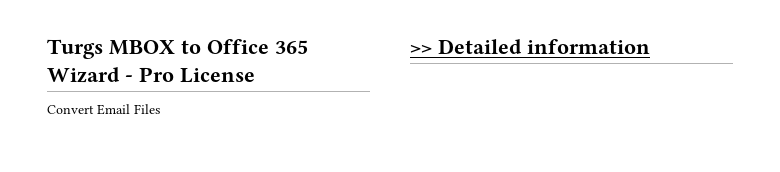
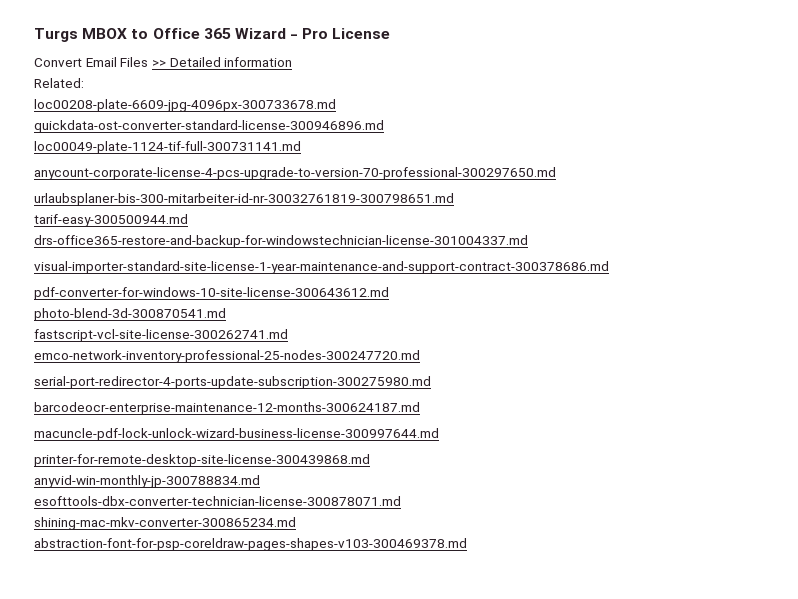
- Convert Email Files
- >> Detailed information
+ Convert Email Files >> Detailed information
+ Related:
+ loc00208-plate-6609-jpg-4096px-300733678.md
+ quickdata-ost-converter-standard-license-300946896.md
+ loc00049-plate-1124-tif-full-300731141.md
+ anycount-corporate-license-4-pcs-upgrade-to-version-70-professional-300297650.md
+ urlaubsplaner-bis-300-mitarbeiter-id-nr-30032761819-300798651.md
+ tarif-easy-300500944.md
+ drs-office365-restore-and-backup-for-windowstechnician-license-301004337.md
+ visual-importer-standard-site-license-1-year-maintenance-and-support-contract-300378686.md
+ pdf-converter-for-windows-10-site-license-300643612.md
+ photo-blend-3d-300870541.md
+ fastscript-vcl-site-license-300262741.md
+ emco-network-inventory-professional-25-nodes-300247720.md
+ serial-port-redirector-4-ports-update-subscription-300275980.md
+ barcodeocr-enterprise-maintenance-12-months-300624187.md
+ macuncle-pdf-lock-unlock-wizard-business-license-300997644.md
+ printer-for-remote-desktop-site-license-300439868.md
+ anyvid-win-monthly-jp-300788834.md
+ esofttools-dbx-converter-technician-license-300878071.md
+ shining-mac-mkv-converter-300865234.md
+ abstraction-font-for-psp-coreldraw-pages-shapes-v103-300469378.md

